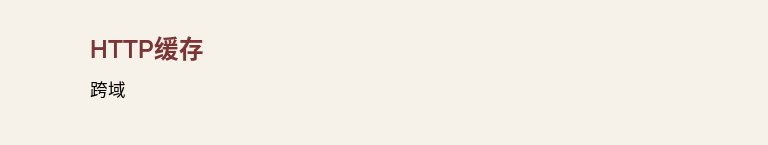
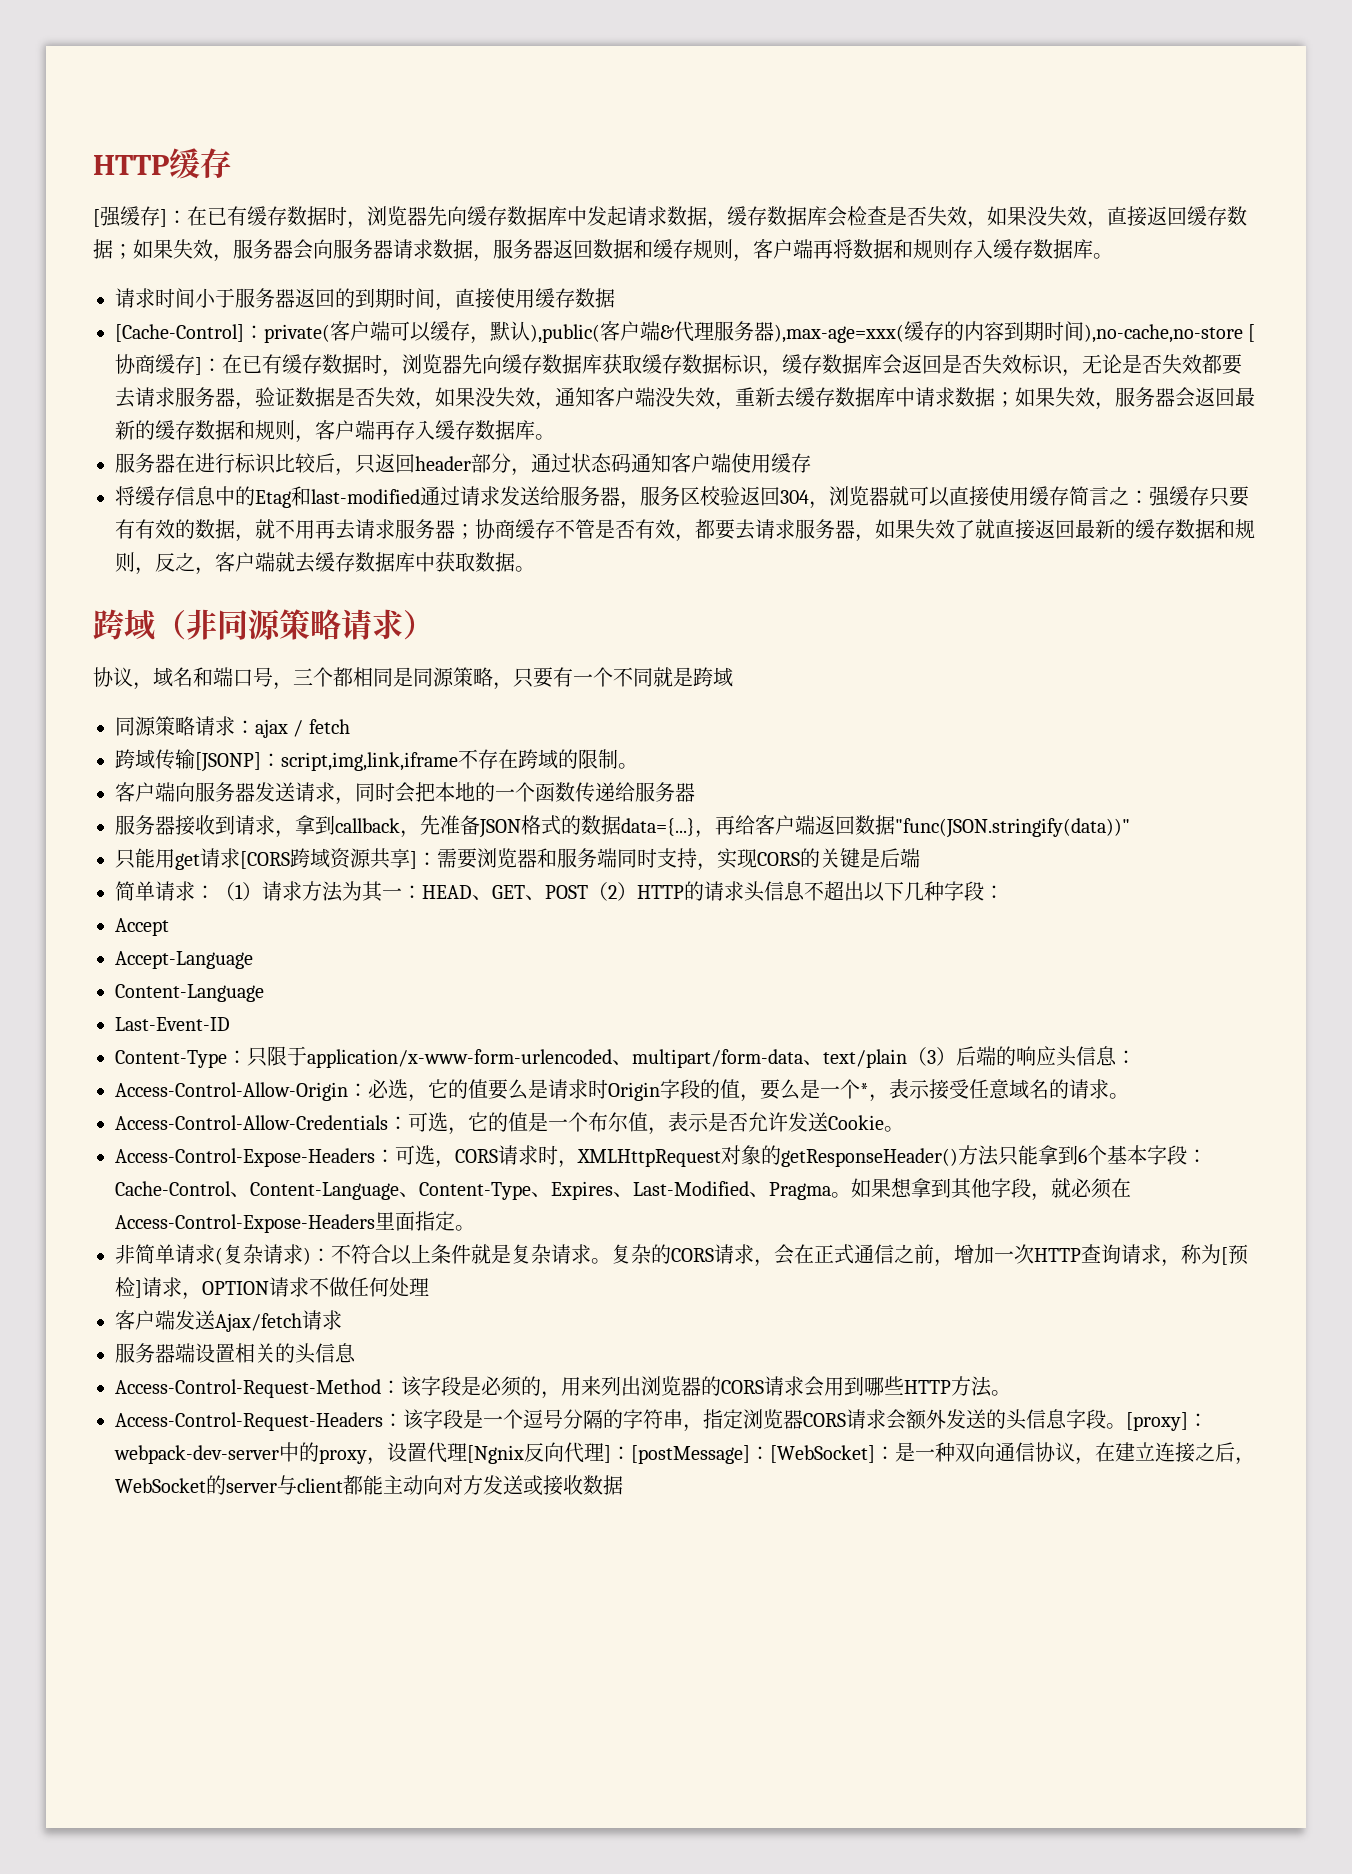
- 跨域
+ [强缓存]：在已有缓存数据时，浏览器先向缓存数据库中发起请求数据，缓存数据库会检查是否失效，如果没失效，直接返回缓存数据；如果失效，服务器会向服务器请求数据，服务器返回数据和缓存规则，客户端再将数据和规则存入缓存数据库。
+ 请求时间小于服务器返回的到期时间，直接使用缓存数据
+ [Cache-Control]：private(客户端可以缓存，默认),public(客户端&代理服务器),max-age=xxx(缓存的内容到期时间),no-cache,no-store [协商缓存]：在已有缓存数据时，浏览器先向缓存数据库获取缓存数据标识，缓存数据库会返回是否失效标识，无论是否失效都要去请求服务器，验证数据是否失效，如果没失效，通知客户端没失效，重新去缓存数据库中请求数据；如果失效，服务器会返回最新的缓存数据和规则，客户端再存入缓存数据库。
+ 服务器在进行标识比较后，只返回header部分，通过状态码通知客户端使用缓存
+ 将缓存信息中的Etag和last-modified通过请求发送给服务器，服务区校验返回304，浏览器就可以直接使用缓存简言之：强缓存只要有有效的数据，就不用再去请求服务器；协商缓存不管是否有效，都要去请求服务器，如果失效了就直接返回最新的缓存数据和规则，反之，客户端就去缓存数据库中获取数据。
+ 跨域（非同源策略请求）
+ 协议，域名和端口号，三个都相同是同源策略，只要有一个不同就是跨域
+ 同源策略请求：ajax / fetch
+ 跨域传输[JSONP]：script,img,link,iframe不存在跨域的限制。
+ 客户端向服务器发送请求，同时会把本地的一个函数传递给服务器
+ 服务器接收到请求，拿到callback，先准备JSON格式的数据data={...}，再给客户端返回数据"func(JSON.stringify(data))"
+ 只能用get请求[CORS跨域资源共享]：需要浏览器和服务端同时支持，实现CORS的关键是后端
+ 简单请求：（1）请求方法为其一：HEAD、GET、POST（2）HTTP的请求头信息不超出以下几种字段：
+ Accept
+ Accept-Language
+ Content-Language
+ Last-Event-ID
+ Content-Type：只限于application/x-www-form-urlencoded、multipart/form-data、text/plain（3）后端的响应头信息：
+ Access-Control-Allow-Origin：必选，它的值要么是请求时Origin字段的值，要么是一个*，表示接受任意域名的请求。
+ Access-Control-Allow-Credentials：可选，它的值是一个布尔值，表示是否允许发送Cookie。
+ Access-Control-Expose-Headers：可选，CORS请求时，XMLHttpRequest对象的getResponseHeader()方法只能拿到6个基本字段：Cache-Control、Content-Language、Content-Type、Expires、Last-Modified、Pragma。如果想拿到其他字段，就必须在Access-Control-Expose-Headers里面指定。
+ 非简单请求(复杂请求)：不符合以上条件就是复杂请求。复杂的CORS请求，会在正式通信之前，增加一次HTTP查询请求，称为[预检]请求，OPTION请求不做任何处理
+ 客户端发送Ajax/fetch请求
+ 服务器端设置相关的头信息
+ Access-Control-Request-Method：该字段是必须的，用来列出浏览器的CORS请求会用到哪些HTTP方法。
+ Access-Control-Request-Headers：该字段是一个逗号分隔的字符串，指定浏览器CORS请求会额外发送的头信息字段。[proxy]：webpack-dev-server中的proxy，设置代理[Ngnix反向代理]：[postMessage]：[WebSocket]：是一种双向通信协议，在建立连接之后，WebSocket的server与client都能主动向对方发送或接收数据

